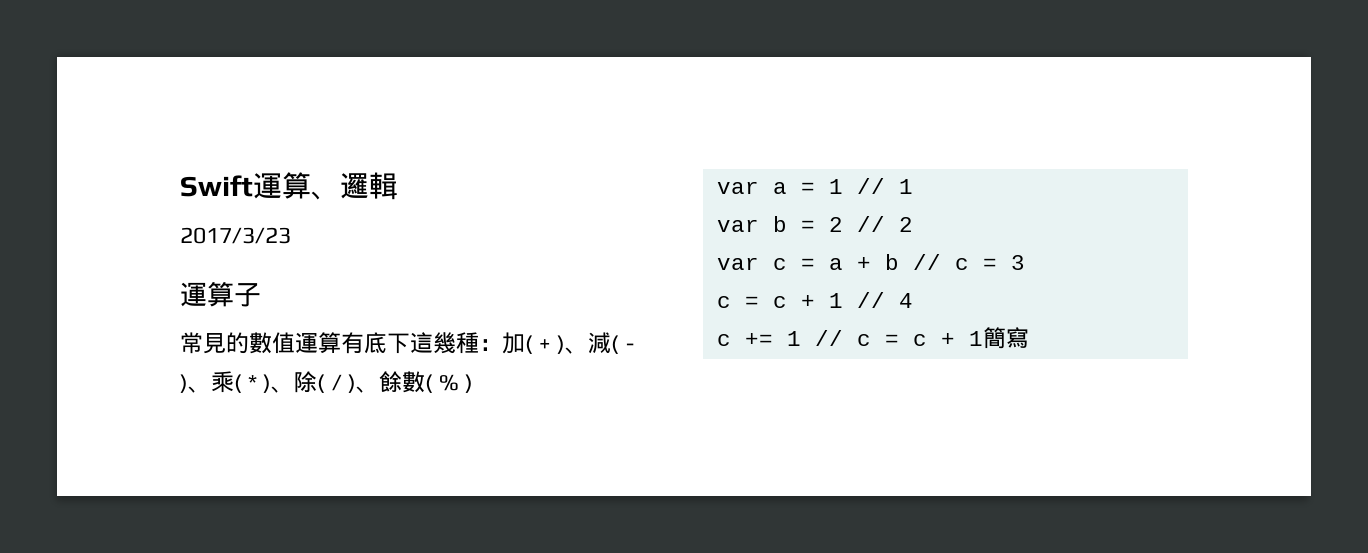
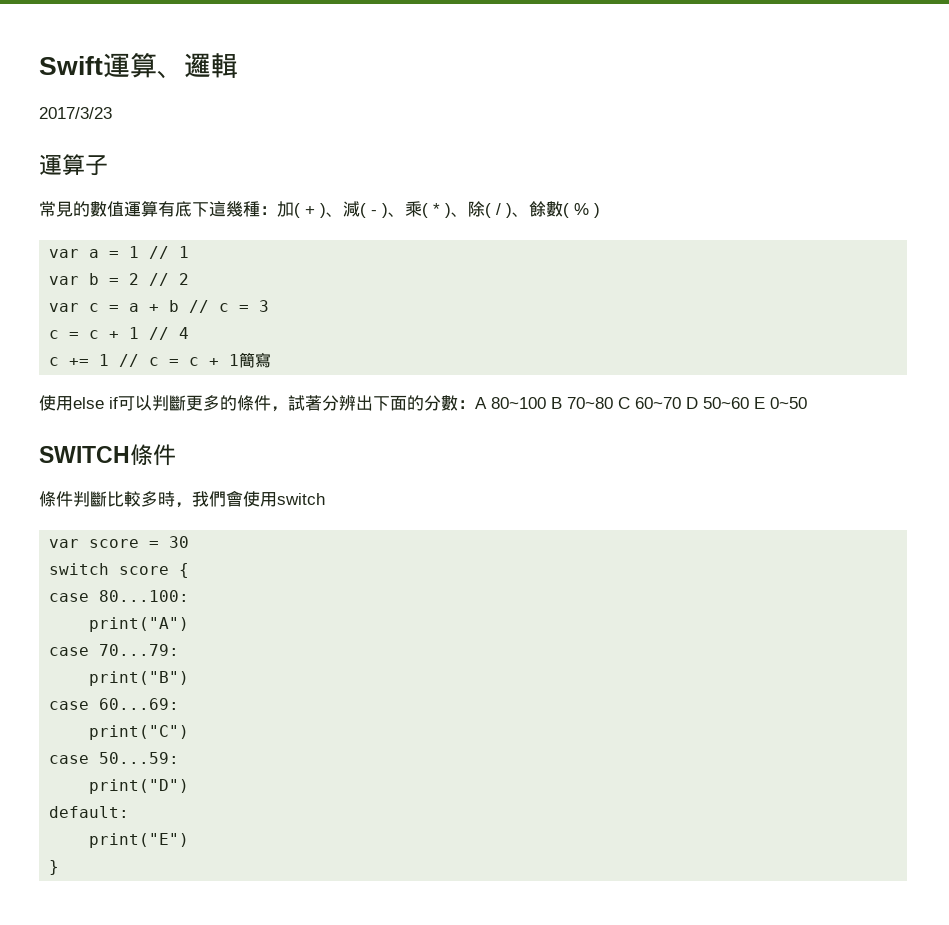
+ 使用else if可以判斷更多的條件，試著分辨出下面的分數：A 80~100 B 70~80 C 60~70 D 50~60 E 0~50
+ SWITCH條件
+ 條件判斷比較多時，我們會使用switch
+ var score = 30
+ switch score {
+ case 80...100:
+ print("A")
+ case 70...79:
+ print("B")
+ case 60...69:
+ print("C")
+ case 50...59:
+ print("D")
+ default:
+ print("E")
+ }

